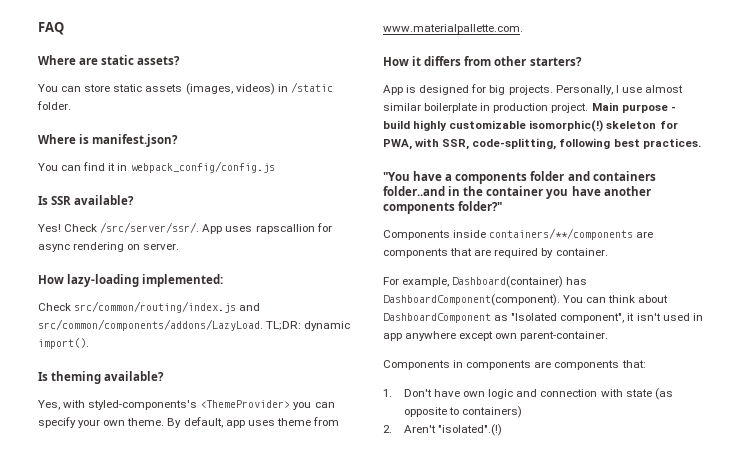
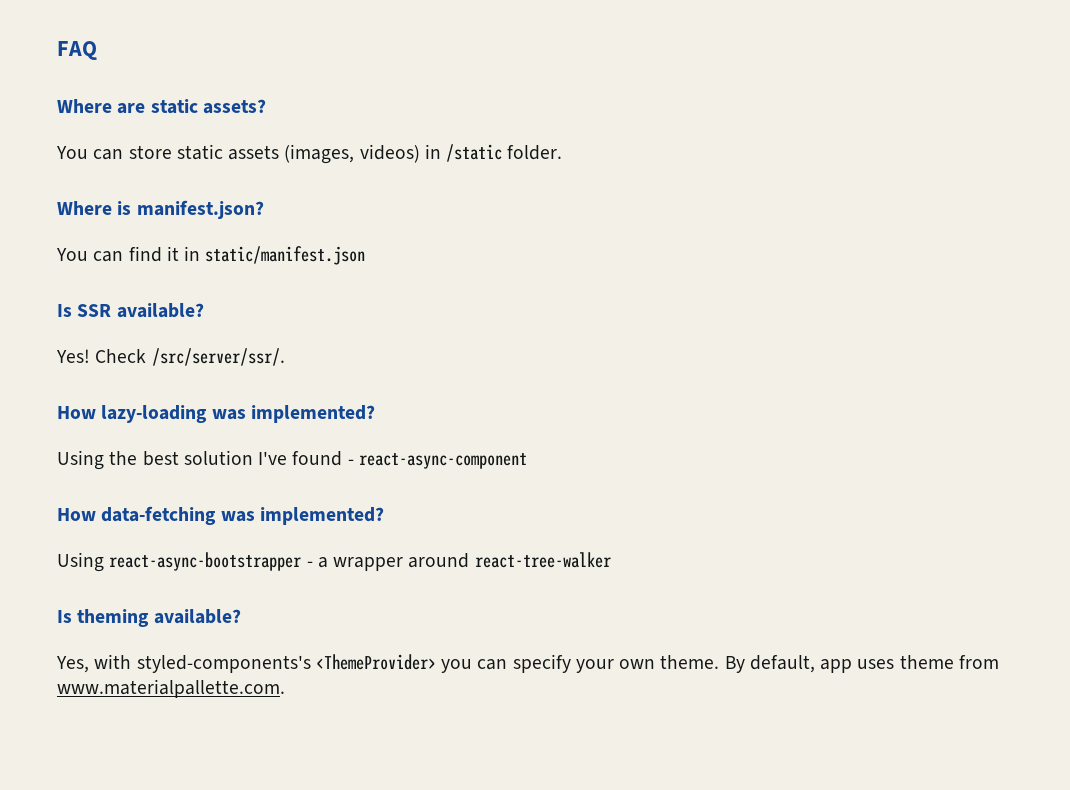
- You can find it in webpack_config/config.js
+ You can find it in static/manifest.json
- Check /src/server/ssr/. App uses rapscallion for async rendering on server.
- How lazy-loading implemented:
- Check src/common/routing/index.js and src/common/components/addons/LazyLoad. TL;DR: dynamic import().
+ Check /src/server/ssr/.
+ How lazy-loading was implemented?
+ Using the best solution I've found - react-async-component
+ How data-fetching was implemented?
+ Using react-async-bootstrapper - a wrapper around react-tree-walker
- How it differs from other starters?
- App is designed for big projects. Personally, I use almost similar boilerplate in production project. Main purpose - build highly customizable isomorphic(!) skeleton for PWA, with SSR, code-splitting, following best practices.
- "You have a components folder and containers folder..and in the container you have another components folder?"
- Components inside containers/**/components are components that are required by container.
- For example, Dashboard(container) has DashboardComponent(component). You can think about DashboardComponent as "Isolated component", it isn't used in app anywhere except own parent-container.
- Components in components are components that:
- 1. Don't have own logic and connection with state (as opposite to containers)
- 2. Aren't "isolated".(!)

